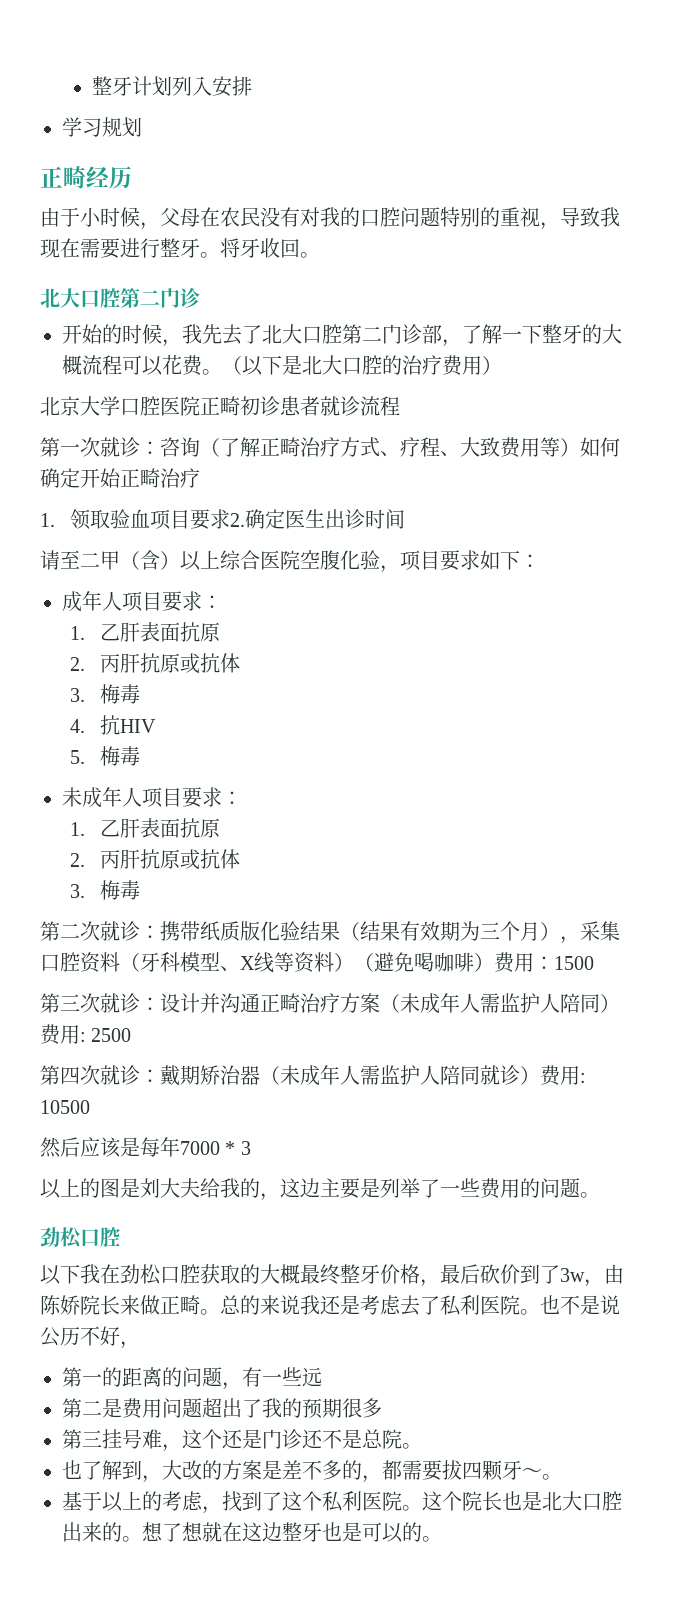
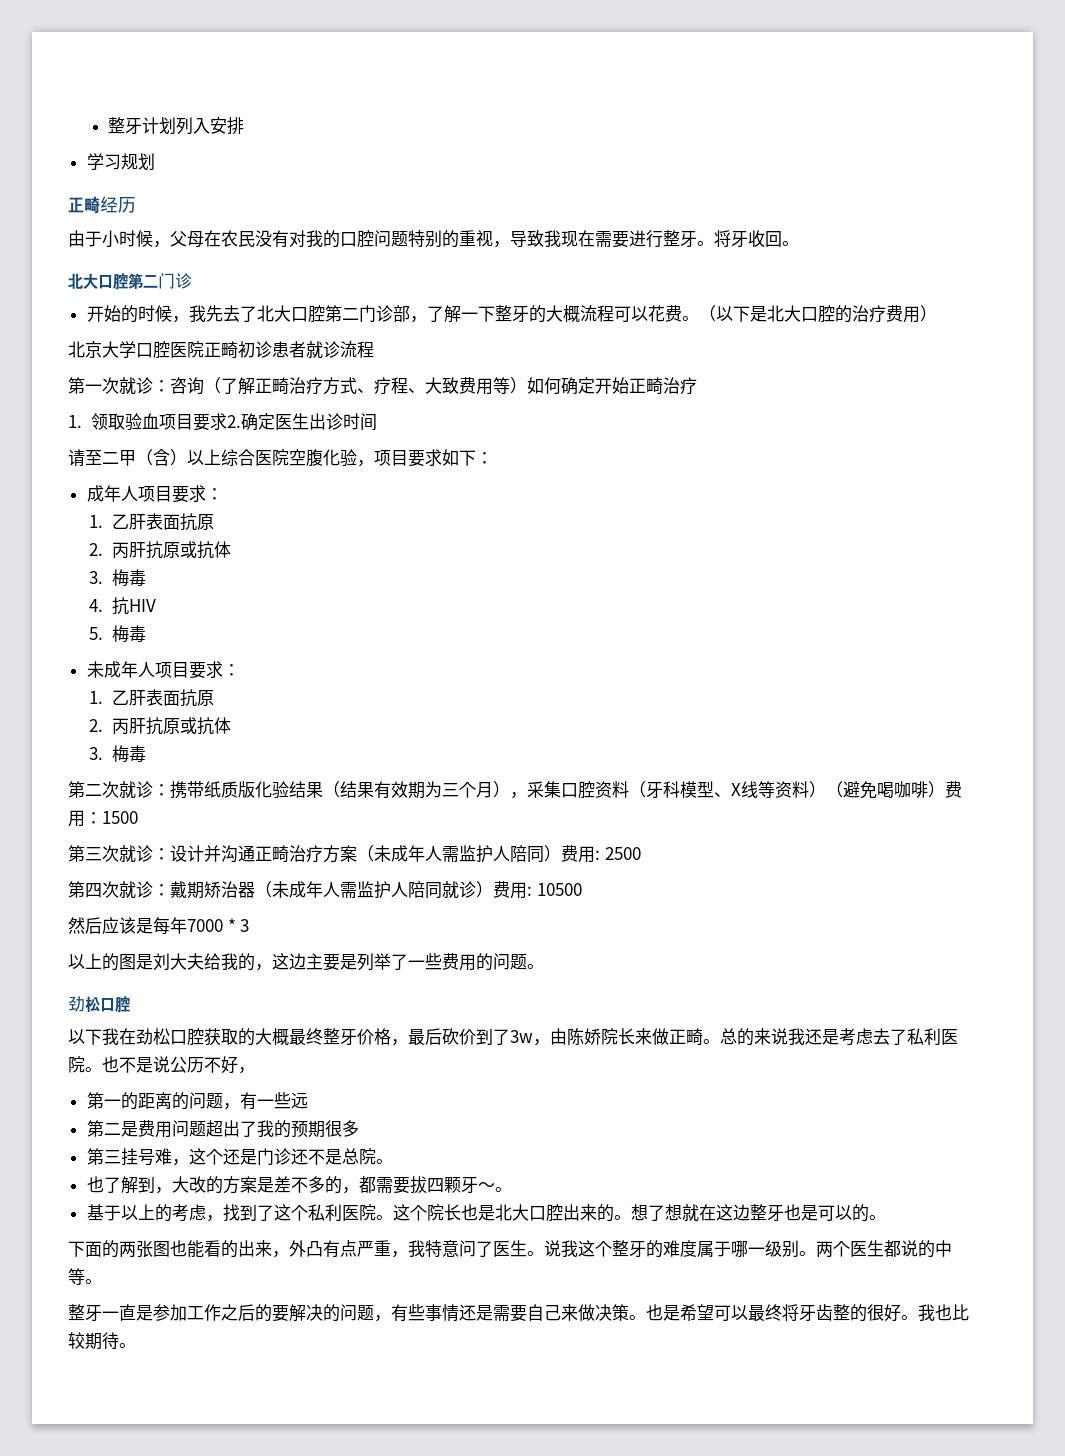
+ 下面的两张图也能看的出来，外凸有点严重，我特意问了医生。说我这个整牙的难度属于哪一级别。两个医生都说的中等。
+ 整牙一直是参加工作之后的要解决的问题，有些事情还是需要自己来做决策。也是希望可以最终将牙齿整的很好。我也比较期待。

